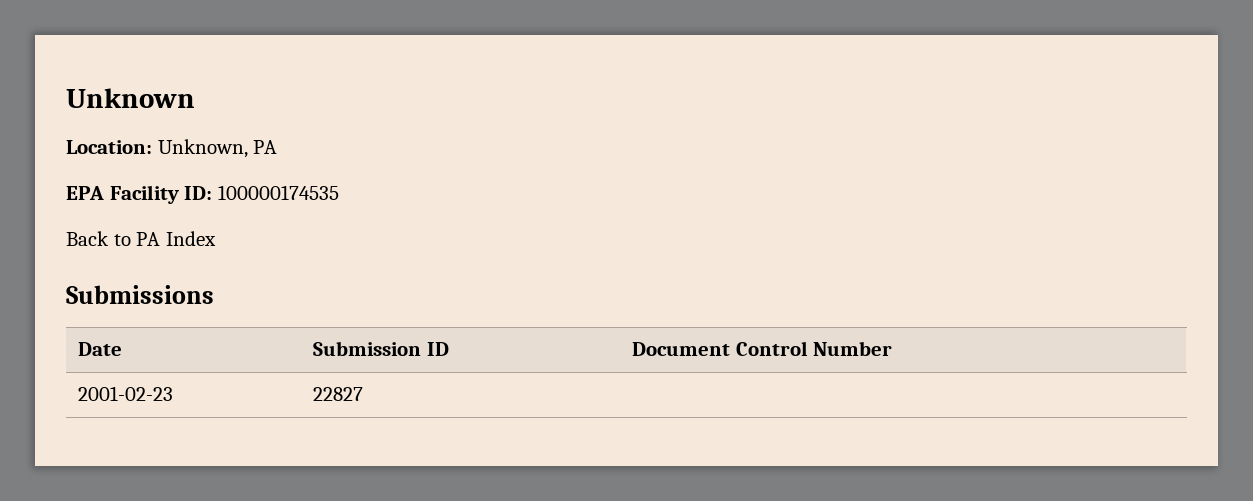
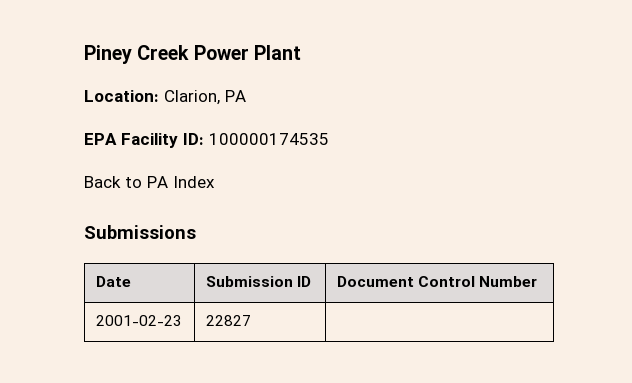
- Unknown
+ Piney Creek Power Plant
- Location: Unknown, PA
+ Location: Clarion, PA

